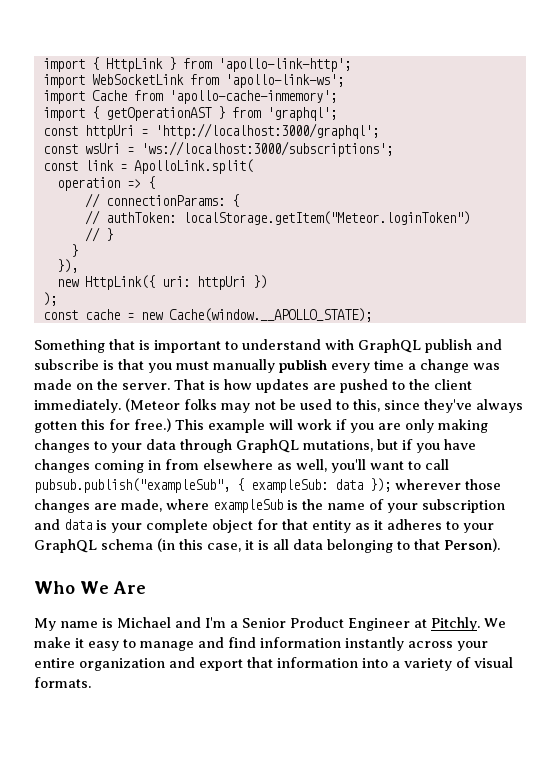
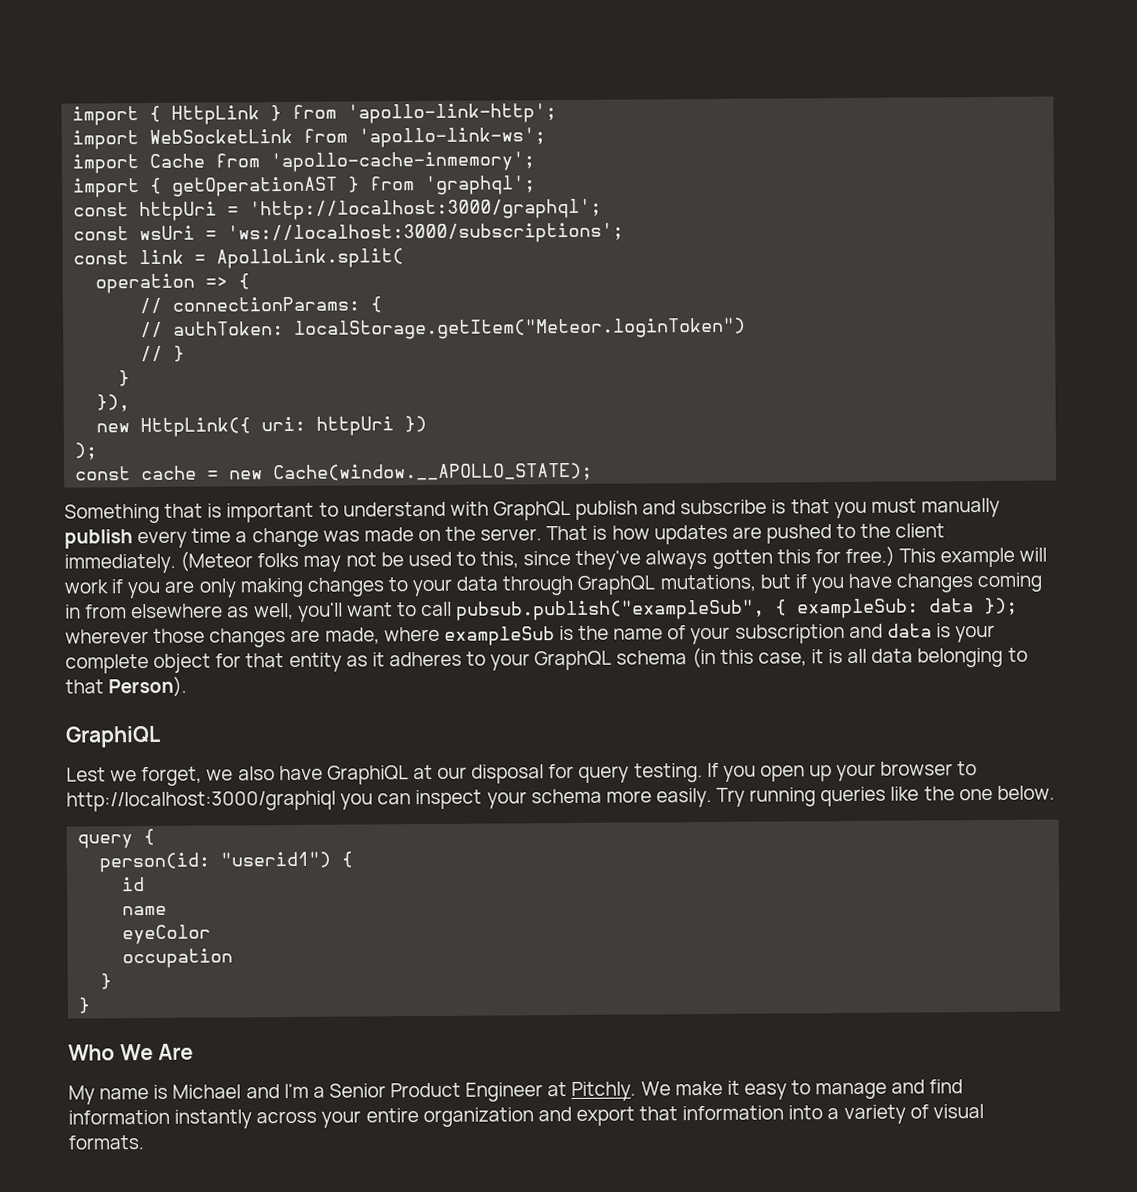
  wherever those changes are made, where exampleSub is the name of your subscription and data is your complete object for that entity as it adheres to your GraphQL schema (in this case, it is all data belonging to that Person).
+ GraphiQL
+ Lest we forget, we also have GraphiQL at our disposal for query testing. If you open up your browser to http://localhost:3000/graphiql you can inspect your schema more easily. Try running queries like the one below.
+ query {
+ person(id: "userid1") {
+ id
+ name
+ eyeColor
+ occupation
+ }
+ }

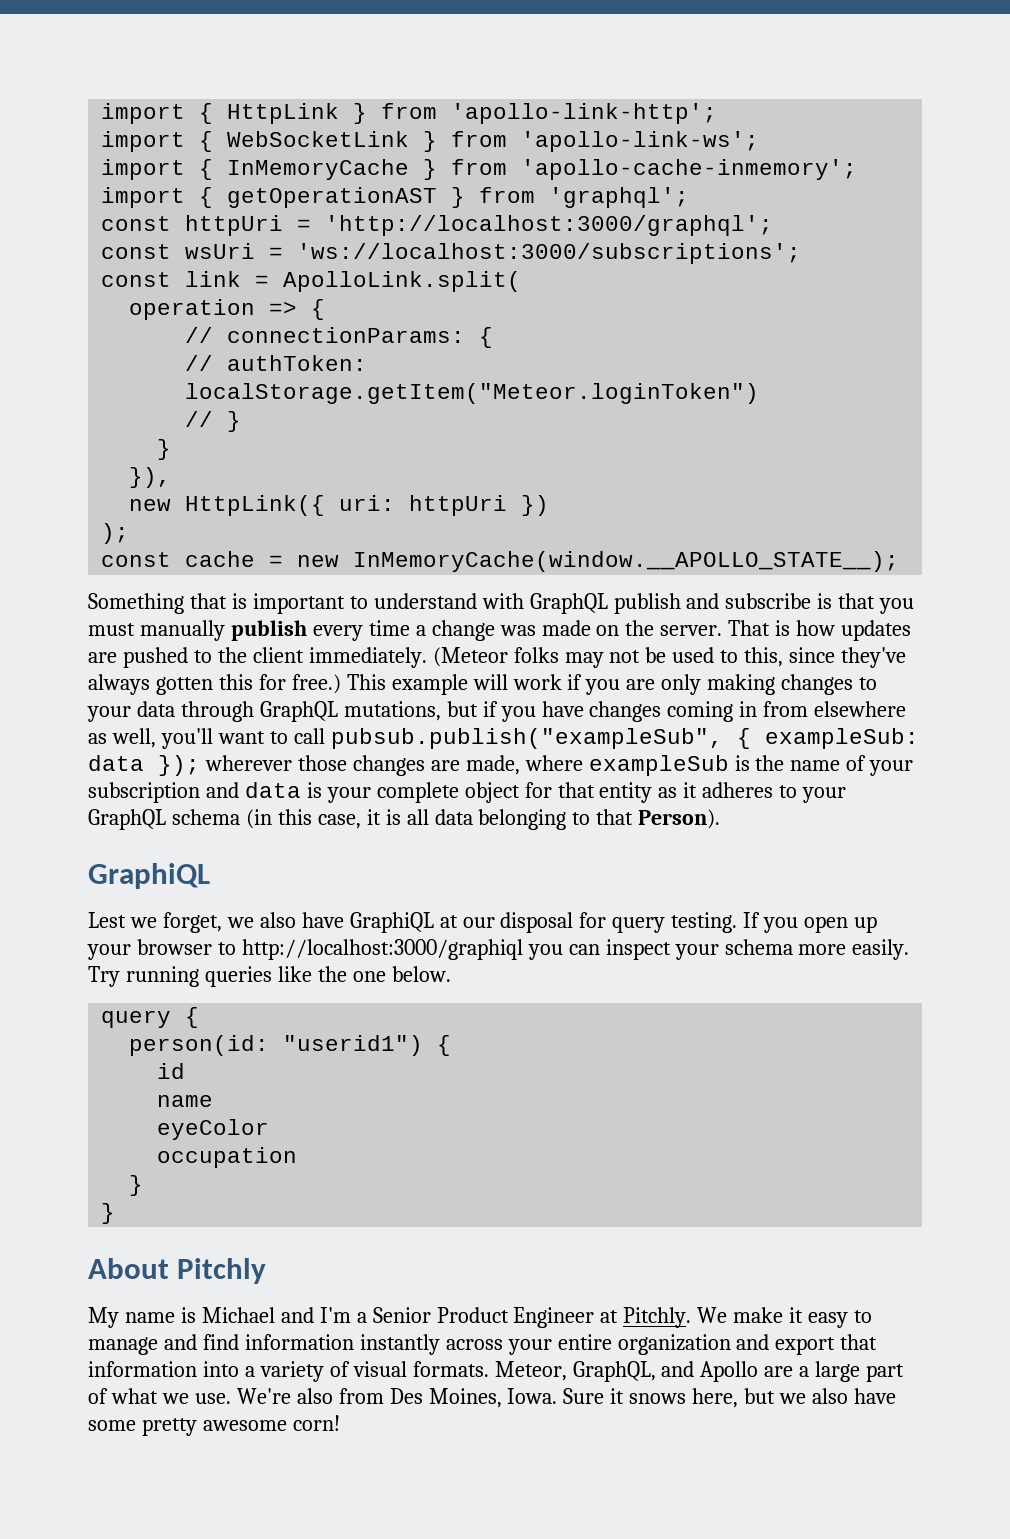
- import WebSocketLink from 'apollo-link-ws';
+ import { WebSocketLink } from 'apollo-link-ws';
- import Cache from 'apollo-cache-inmemory';
+ import { InMemoryCache } from 'apollo-cache-inmemory';
- const cache = new Cache(window.__APOLLO_STATE);
+ const cache = new InMemoryCache(window.__APOLLO_STATE__);
- Who We Are
+ About Pitchly
+ Meteor, GraphQL, and Apollo are a large part of what we use. We're also from Des Moines, Iowa. Sure it snows here, but we also have some pretty awesome corn!

